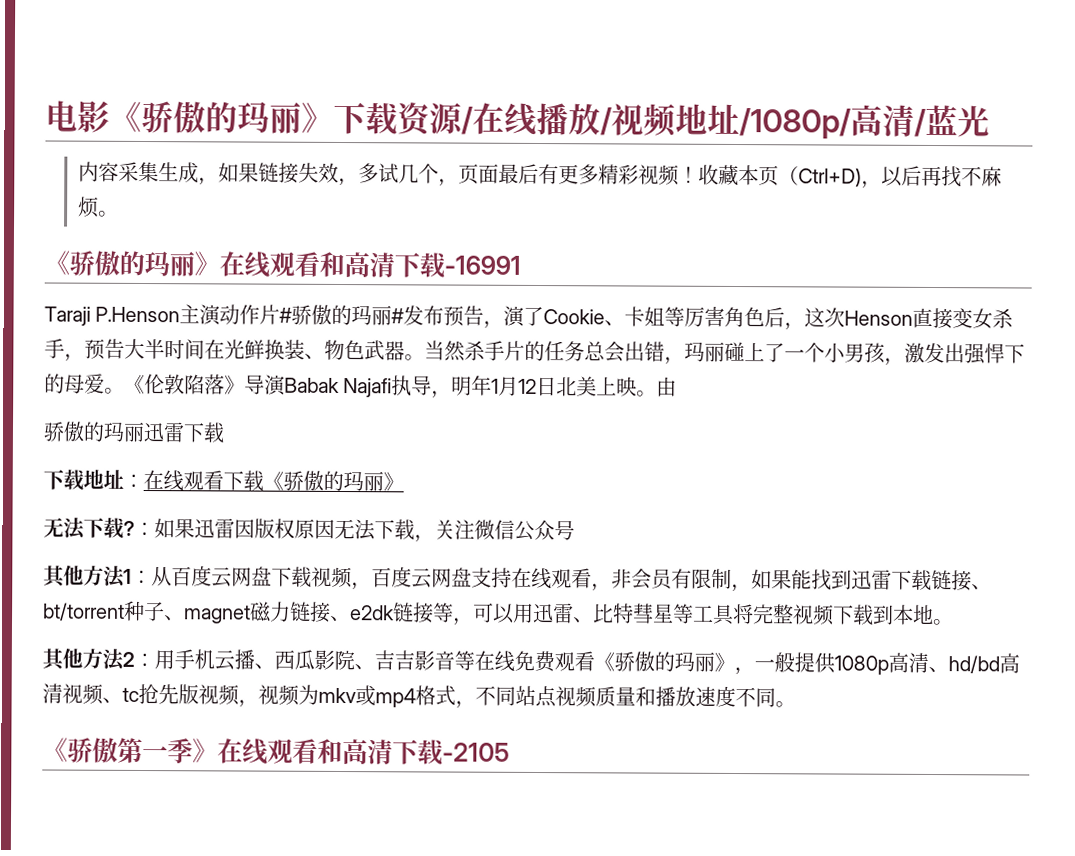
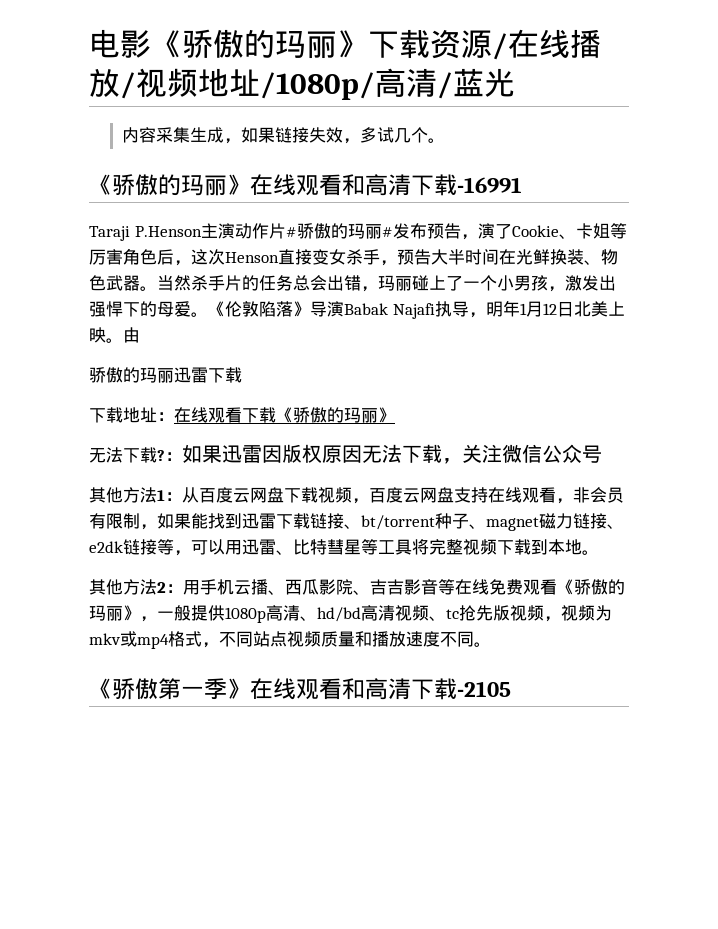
- 内容采集生成，如果链接失效，多试几个，页面最后有更多精彩视频！收藏本页（Ctrl+D)，以后再找不麻烦。
+ 内容采集生成，如果链接失效，多试几个。

